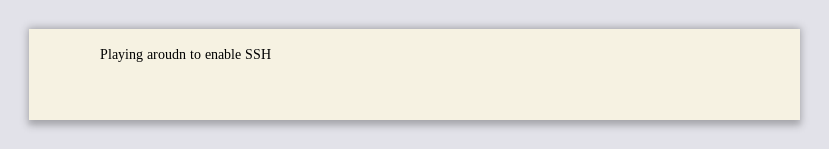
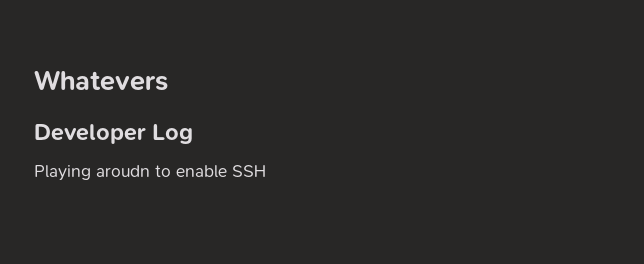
+ Whatevers
+ Developer Log

